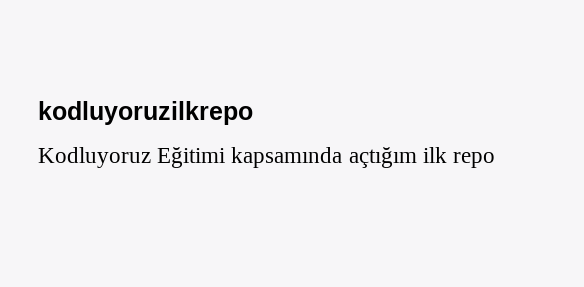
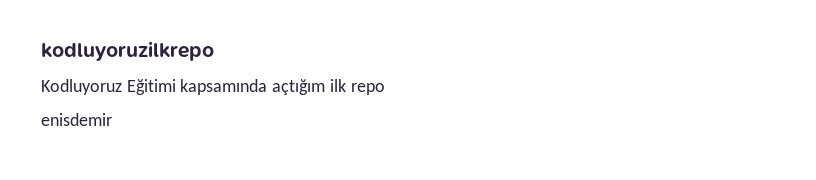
+ enisdemir

